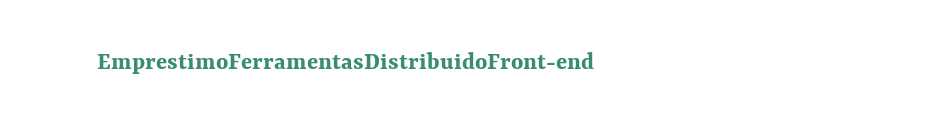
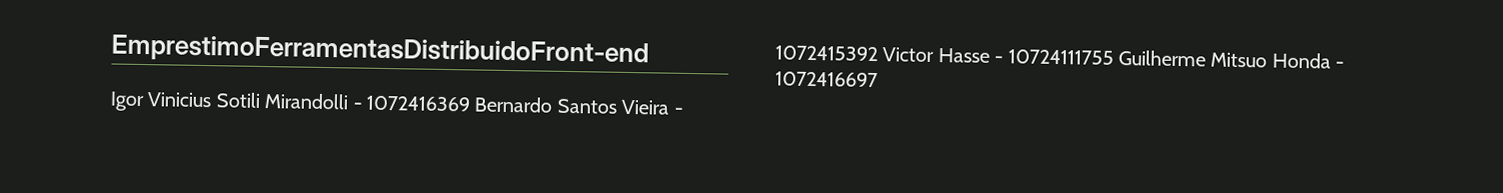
+ Igor Vinicius Sotili Mirandolli - 1072416369 Bernardo Santos Vieira - 1072415392 Victor Hasse - 10724111755 Guilherme Mitsuo Honda - 1072416697

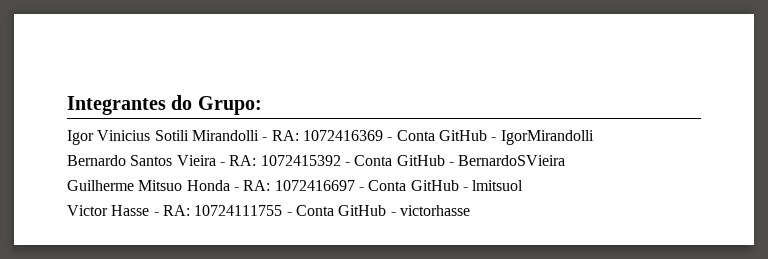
- EmprestimoFerramentasDistribuidoFront-end
+ Integrantes do Grupo:
- Igor Vinicius Sotili Mirandolli - 1072416369 Bernardo Santos Vieira - 1072415392 Victor Hasse - 10724111755 Guilherme Mitsuo Honda - 1072416697
+ Igor Vinicius Sotili Mirandolli - RA: 1072416369 - Conta GitHub - IgorMirandolli
+ Bernardo Santos Vieira - RA: 1072415392 - Conta GitHub - BernardoSVieira
+ Guilherme Mitsuo Honda - RA: 1072416697 - Conta GitHub - lmitsuol
+ Victor Hasse - RA: 10724111755 - Conta GitHub - victorhasse

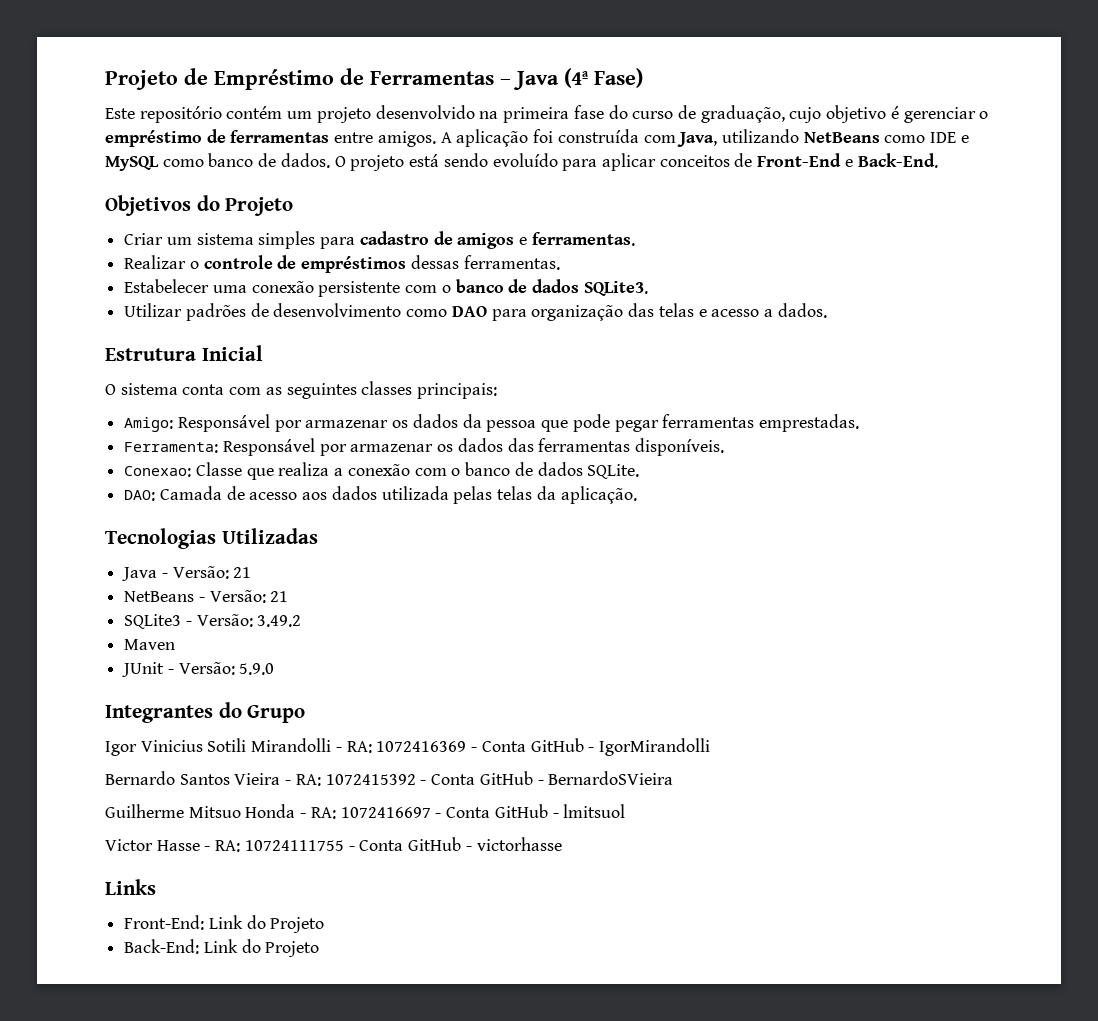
+ Projeto de Empréstimo de Ferramentas – Java (4ª Fase)
+ Este repositório contém um projeto desenvolvido na primeira fase do curso de graduação, cujo objetivo é gerenciar o empréstimo de ferramentas entre amigos. A aplicação foi construída com Java, utilizando NetBeans como IDE e MySQL como banco de dados. O projeto está sendo evoluído para aplicar conceitos de Front-End e Back-End.
+ Objetivos do Projeto
+ Criar um sistema simples para cadastro de amigos e ferramentas.
+ Realizar o controle de empréstimos dessas ferramentas.
+ Estabelecer uma conexão persistente com o banco de dados SQLite3.
+ Utilizar padrões de desenvolvimento como DAO para organização das telas e acesso a dados.
+ Estrutura Inicial
+ O sistema conta com as seguintes classes principais:
+ Amigo: Responsável por armazenar os dados da pessoa que pode pegar ferramentas emprestadas.
+ Ferramenta: Responsável por armazenar os dados das ferramentas disponíveis.
+ Conexao: Classe que realiza a conexão com o banco de dados SQLite.
+ DAO: Camada de acesso aos dados utilizada pelas telas da aplicação.
+ Tecnologias Utilizadas
+ Java - Versão: 21
+ NetBeans - Versão: 21
+ SQLite3 - Versão: 3.49.2
+ Maven
+ JUnit - Versão: 5.9.0
- Integrantes do Grupo:
+ Integrantes do Grupo
+ Links
+ Front-End: Link do Projeto
+ Back-End: Link do Projeto

